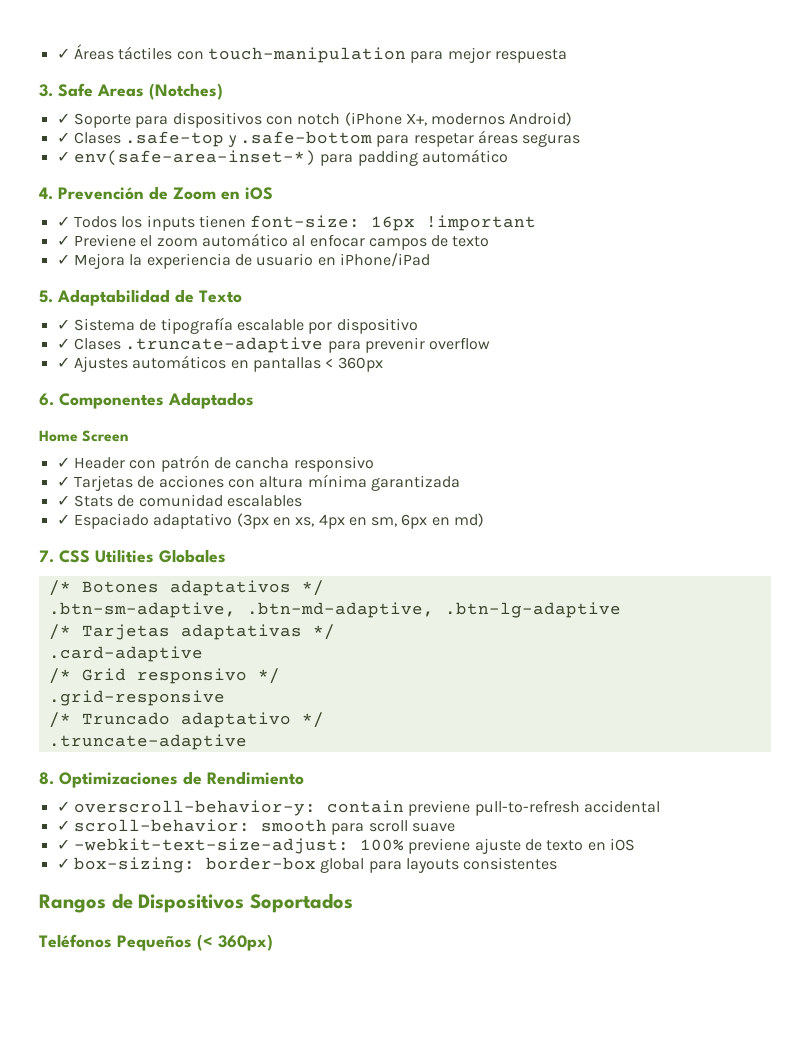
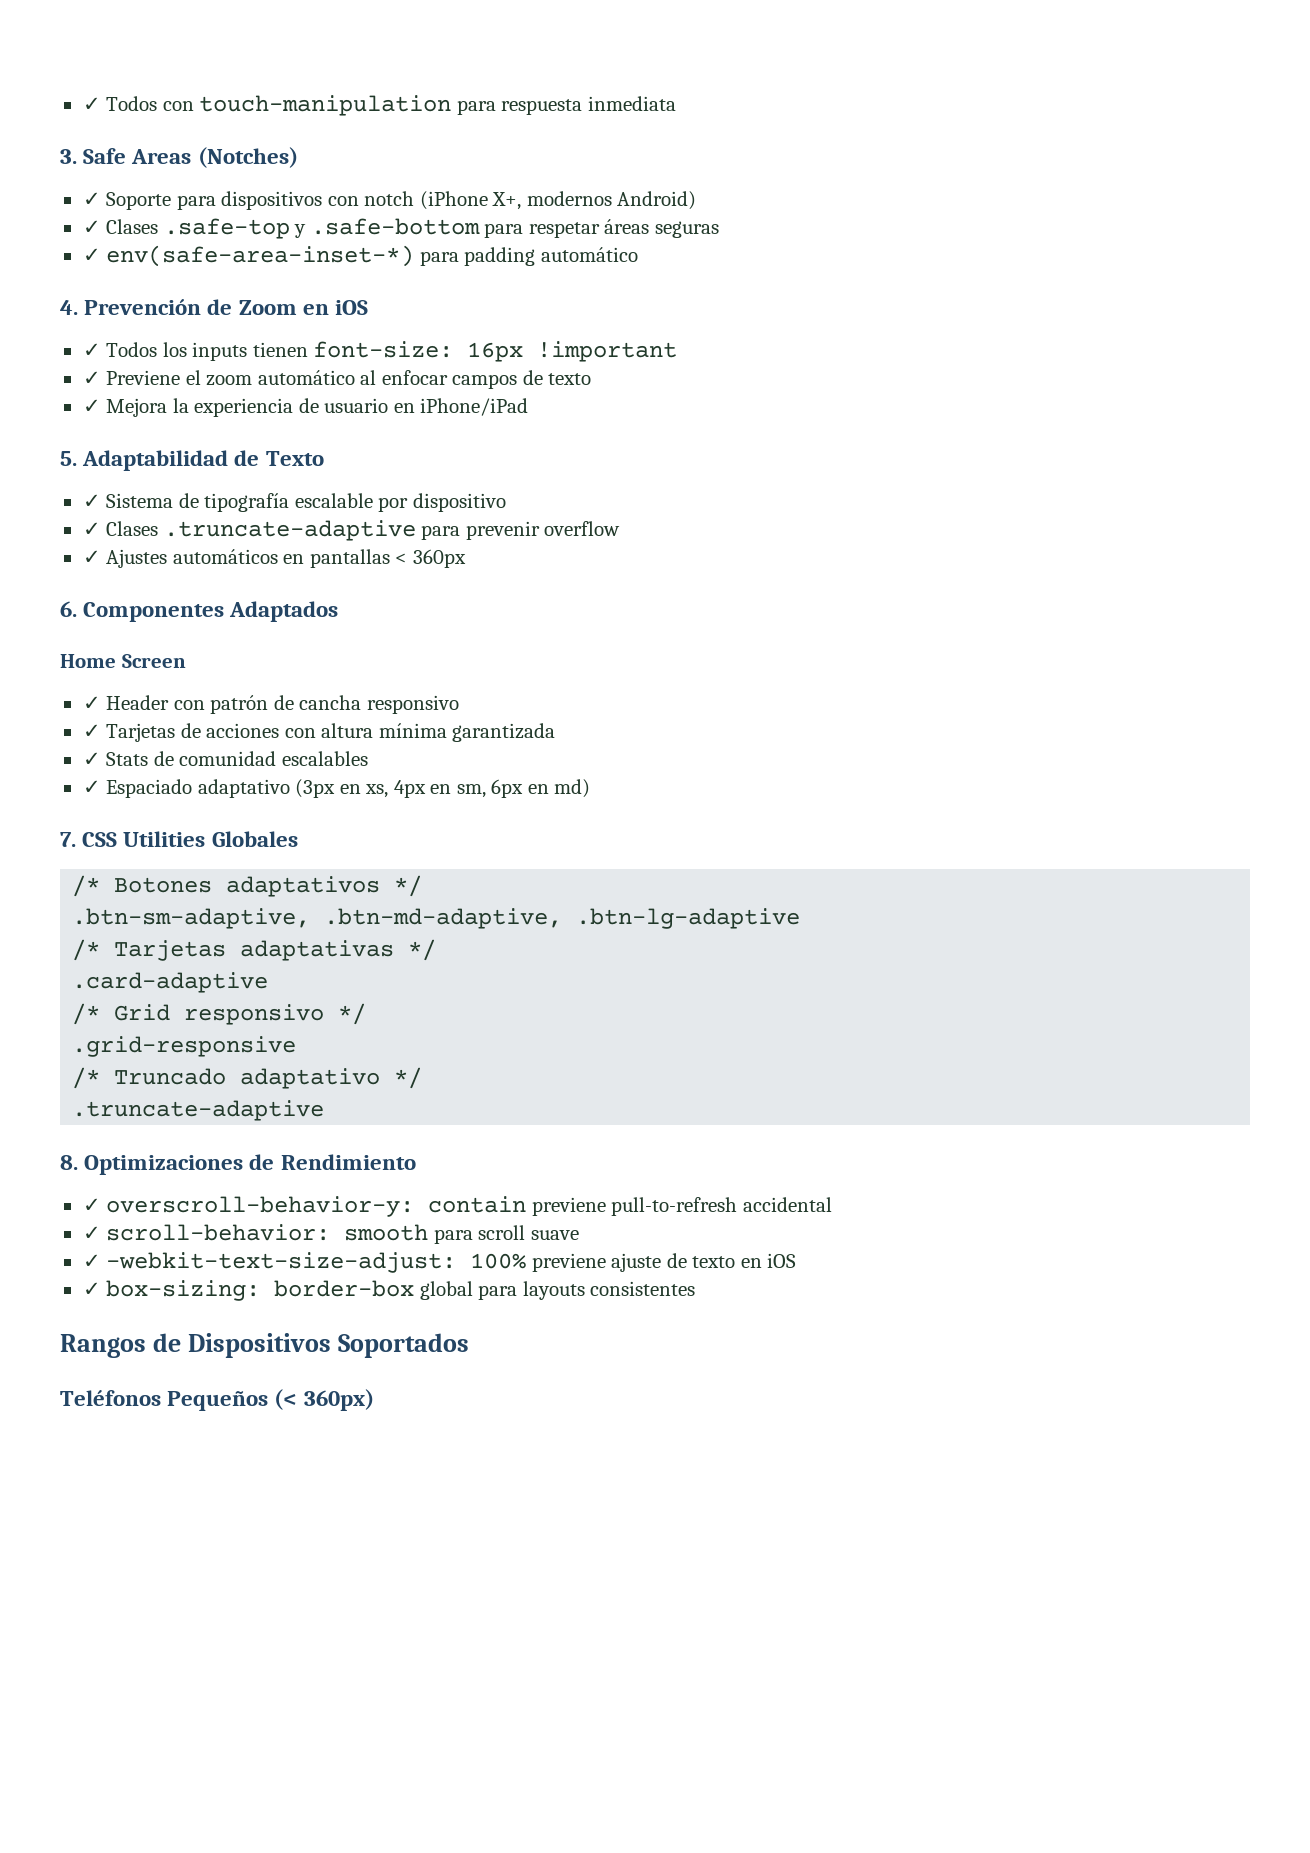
- ✓ Áreas táctiles con touch-manipulation para mejor respuesta
+ ✓ Todos con touch-manipulation para respuesta inmediata

